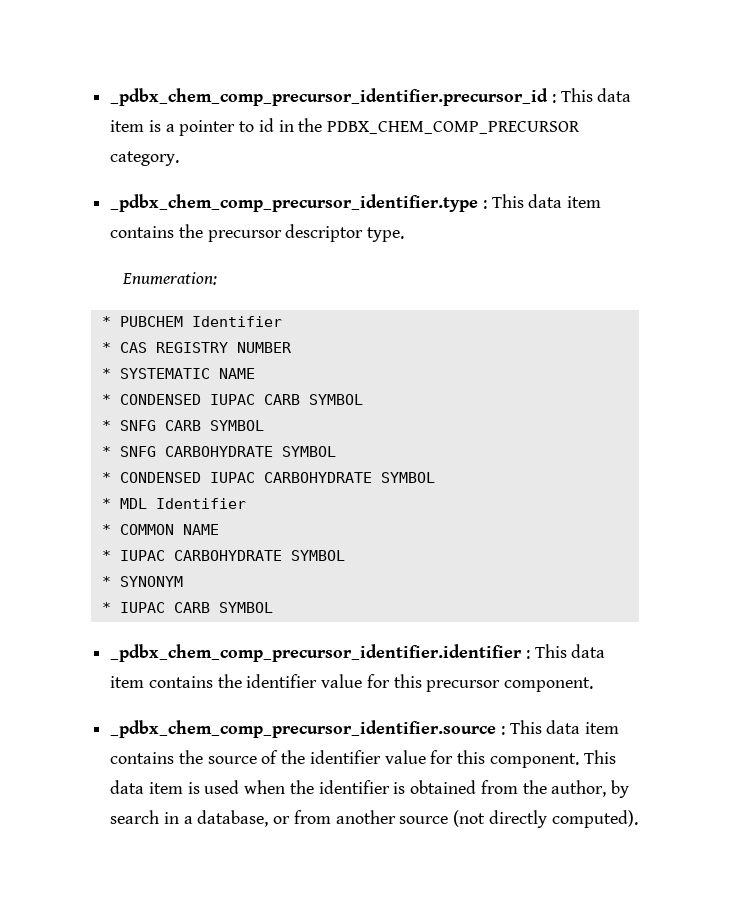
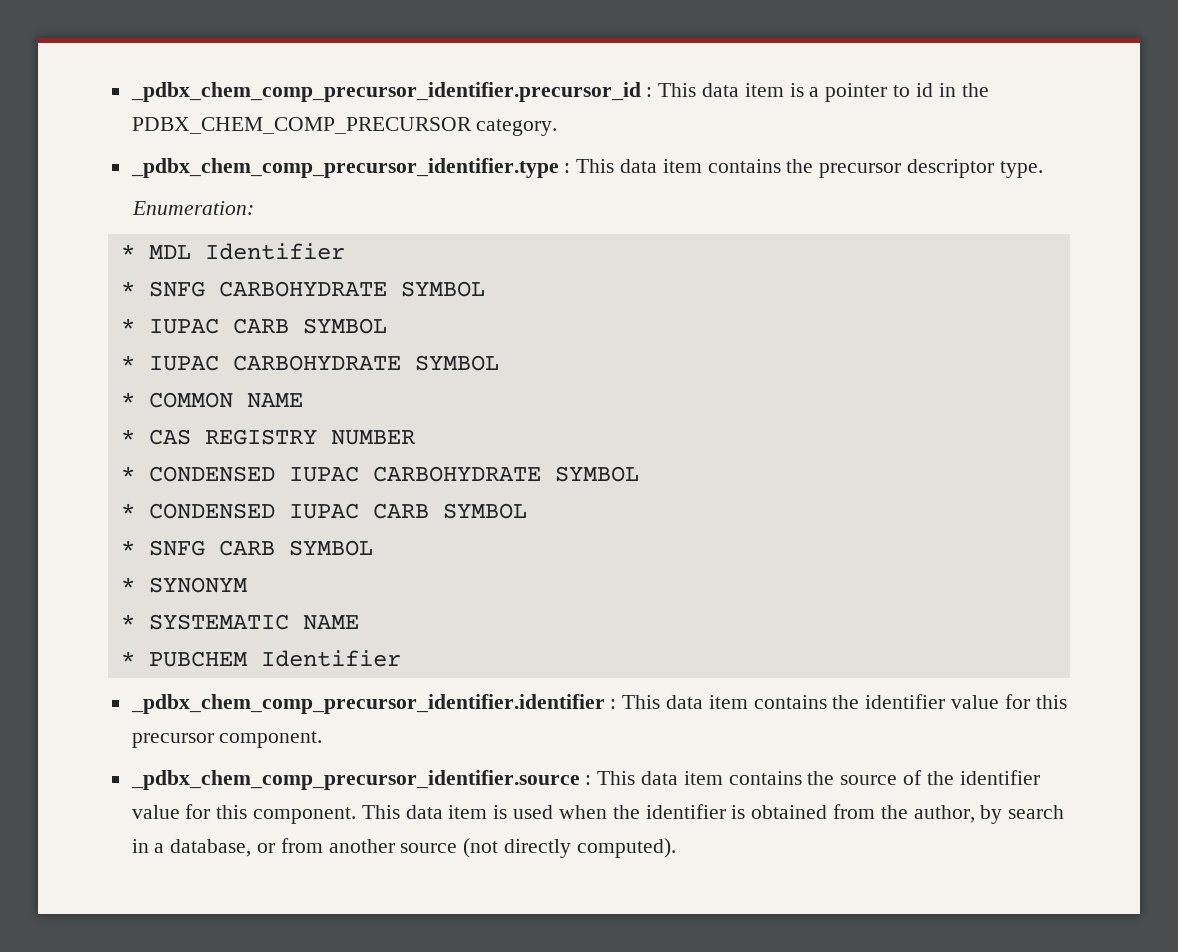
- * PUBCHEM Identifier
+ * MDL Identifier
+ * SNFG CARBOHYDRATE SYMBOL
+ * IUPAC CARB SYMBOL
+ * IUPAC CARBOHYDRATE SYMBOL
+ * COMMON NAME
- * SYSTEMATIC NAME
+ * CONDENSED IUPAC CARBOHYDRATE SYMBOL
- * SNFG CARBOHYDRATE SYMBOL
- * CONDENSED IUPAC CARBOHYDRATE SYMBOL
- * MDL Identifier
- * COMMON NAME
- * IUPAC CARBOHYDRATE SYMBOL
  * SYNONYM
- * IUPAC CARB SYMBOL
+ * SYSTEMATIC NAME
+ * PUBCHEM Identifier

